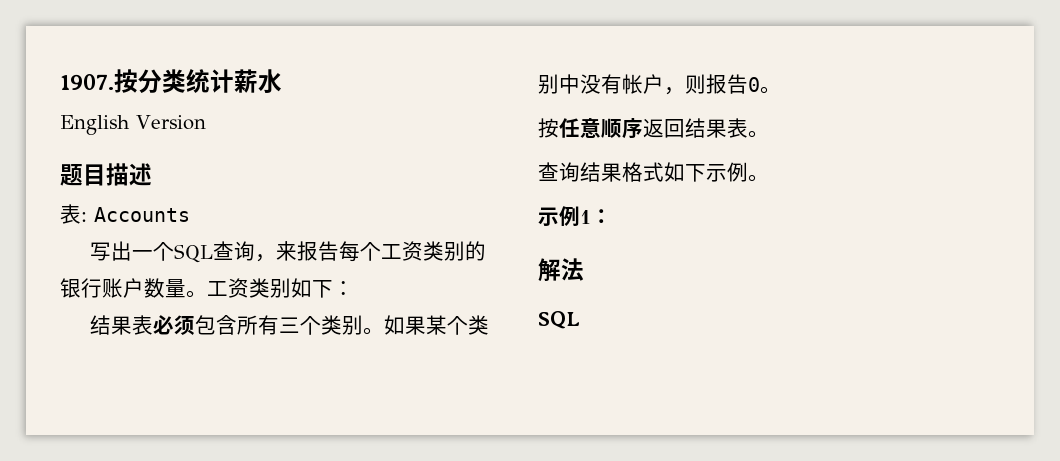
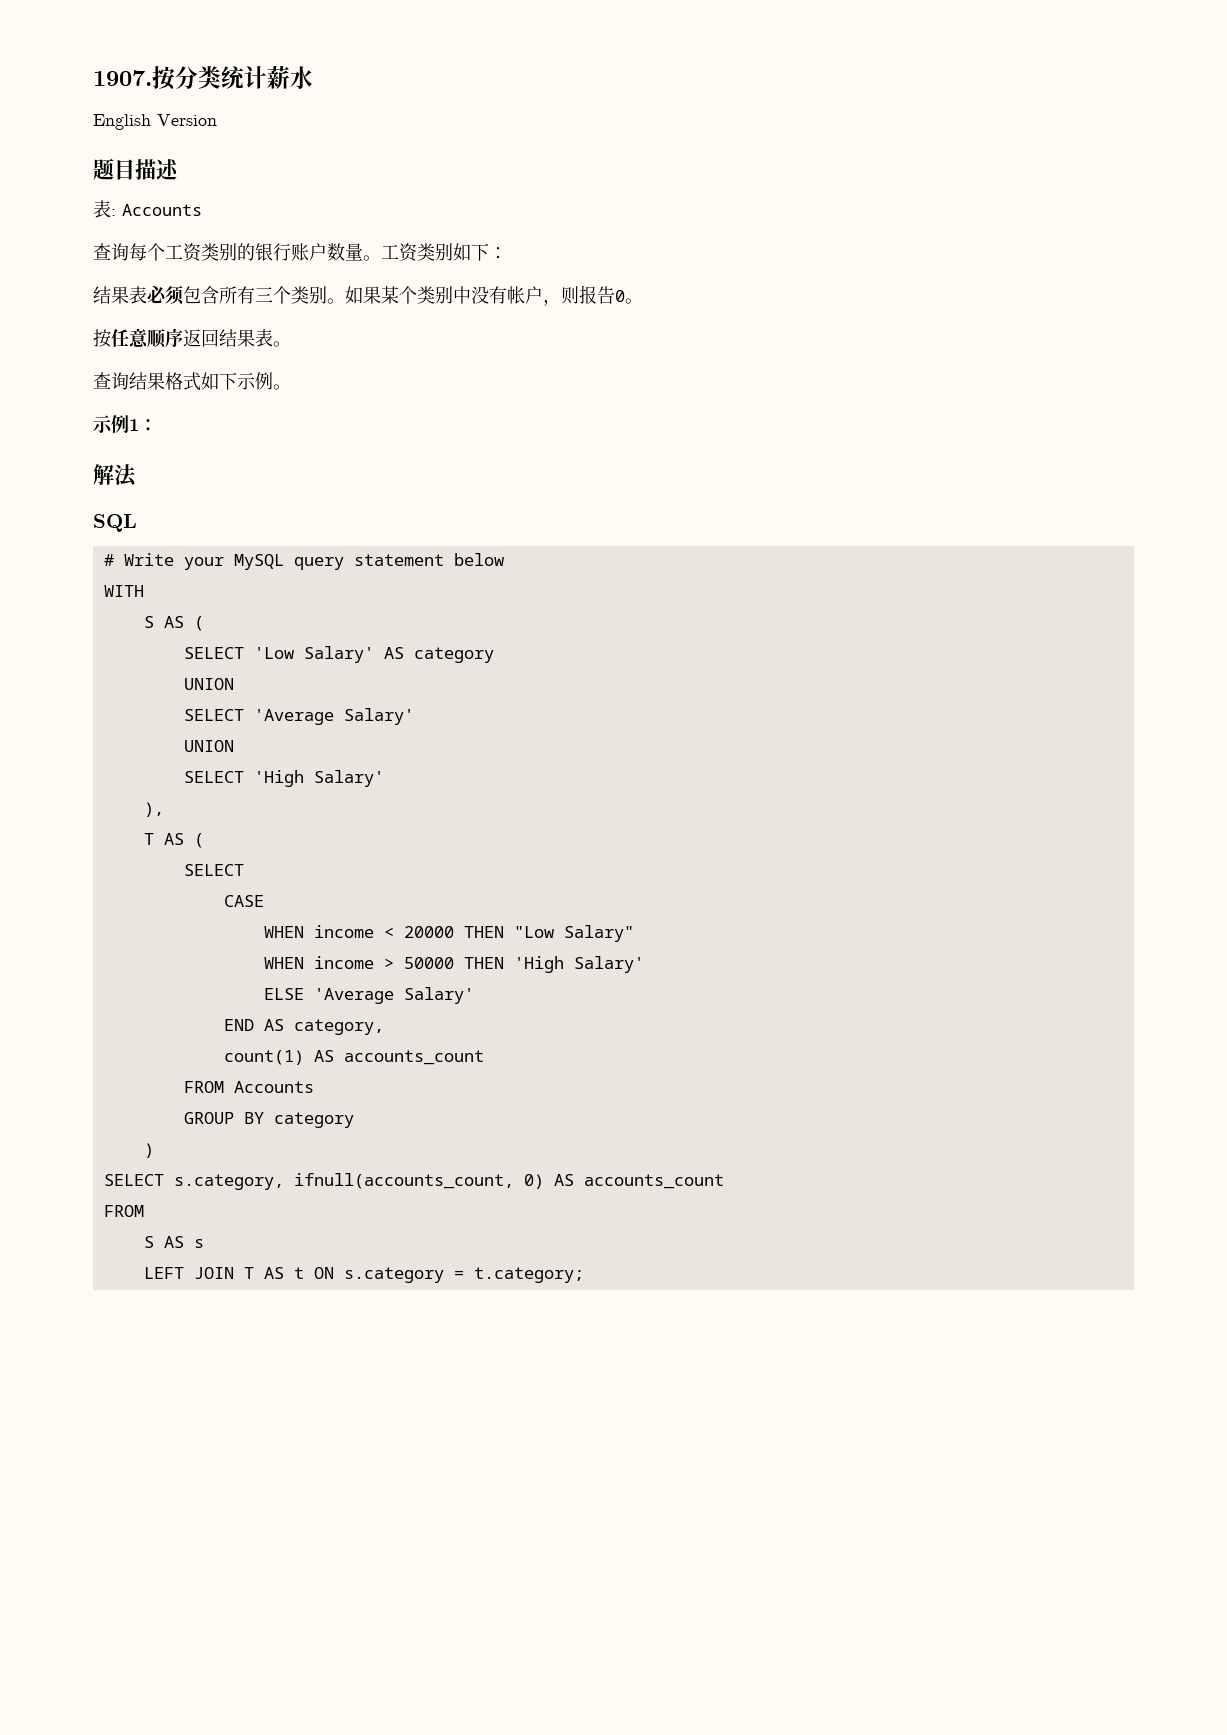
- 写出一个SQL查询，来报告每个工资类别的银行账户数量。
+ 查询每个工资类别的银行账户数量。
+ # Write your MySQL query statement below
+ WITH
+ S AS (
+ SELECT 'Low Salary' AS category
+ UNION
+ SELECT 'Average Salary'
+ UNION
+ SELECT 'High Salary'
+ ),
+ T AS (
+ SELECT
+ CASE
+ WHEN income < 20000 THEN "Low Salary"
+ WHEN income > 50000 THEN 'High Salary'
+ ELSE 'Average Salary'
+ END AS category,
+ count(1) AS accounts_count
+ FROM Accounts
+ GROUP BY category
+ )
+ SELECT s.category, ifnull(accounts_count, 0) AS accounts_count
+ FROM
+ S AS s
+ LEFT JOIN T AS t ON s.category = t.category;

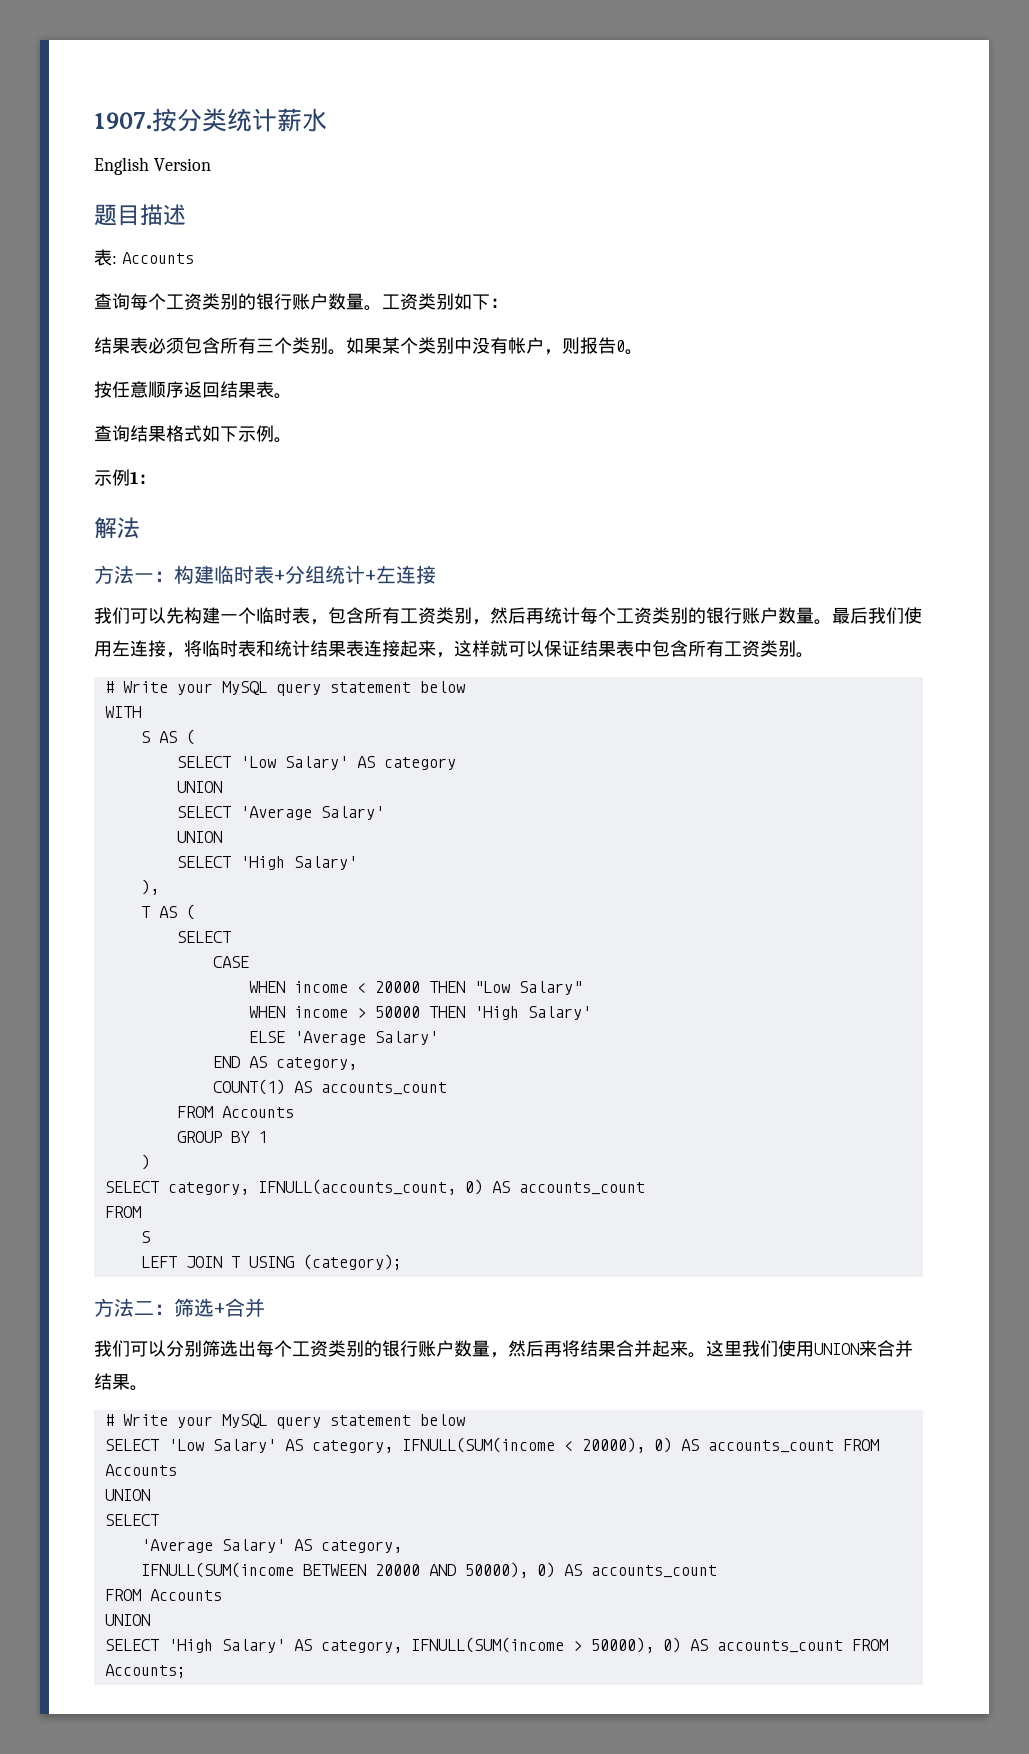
- SQL
+ 方法一：构建临时表+分组统计+左连接
+ 我们可以先构建一个临时表，包含所有工资类别，然后再统计每个工资类别的银行账户数量。最后我们使用左连接，将临时表和统计结果表连接起来，这样就可以保证结果表中包含所有工资类别。
- count(1) AS accounts_count
+ COUNT(1) AS accounts_count
- GROUP BY category
+ GROUP BY 1
- SELECT s.category, ifnull(accounts_count, 0) AS accounts_count
+ SELECT category, IFNULL(accounts_count, 0) AS accounts_count
  FROM
- S AS s
+ S
- LEFT JOIN T AS t ON s.category = t.category;
+ LEFT JOIN T USING (category);
+ 方法二：筛选+合并
+ 我们可以分别筛选出每个工资类别的银行账户数量，然后再将结果合并起来。这里我们使用UNION来合并结果。
+ # Write your MySQL query statement below
+ SELECT 'Low Salary' AS category, IFNULL(SUM(income < 20000), 0) AS accounts_count FROM Accounts
+ UNION
+ SELECT
+ 'Average Salary' AS category,
+ IFNULL(SUM(income BETWEEN 20000 AND 50000), 0) AS accounts_count
+ FROM Accounts
+ UNION
+ SELECT 'High Salary' AS category, IFNULL(SUM(income > 50000), 0) AS accounts_count FROM Accounts;

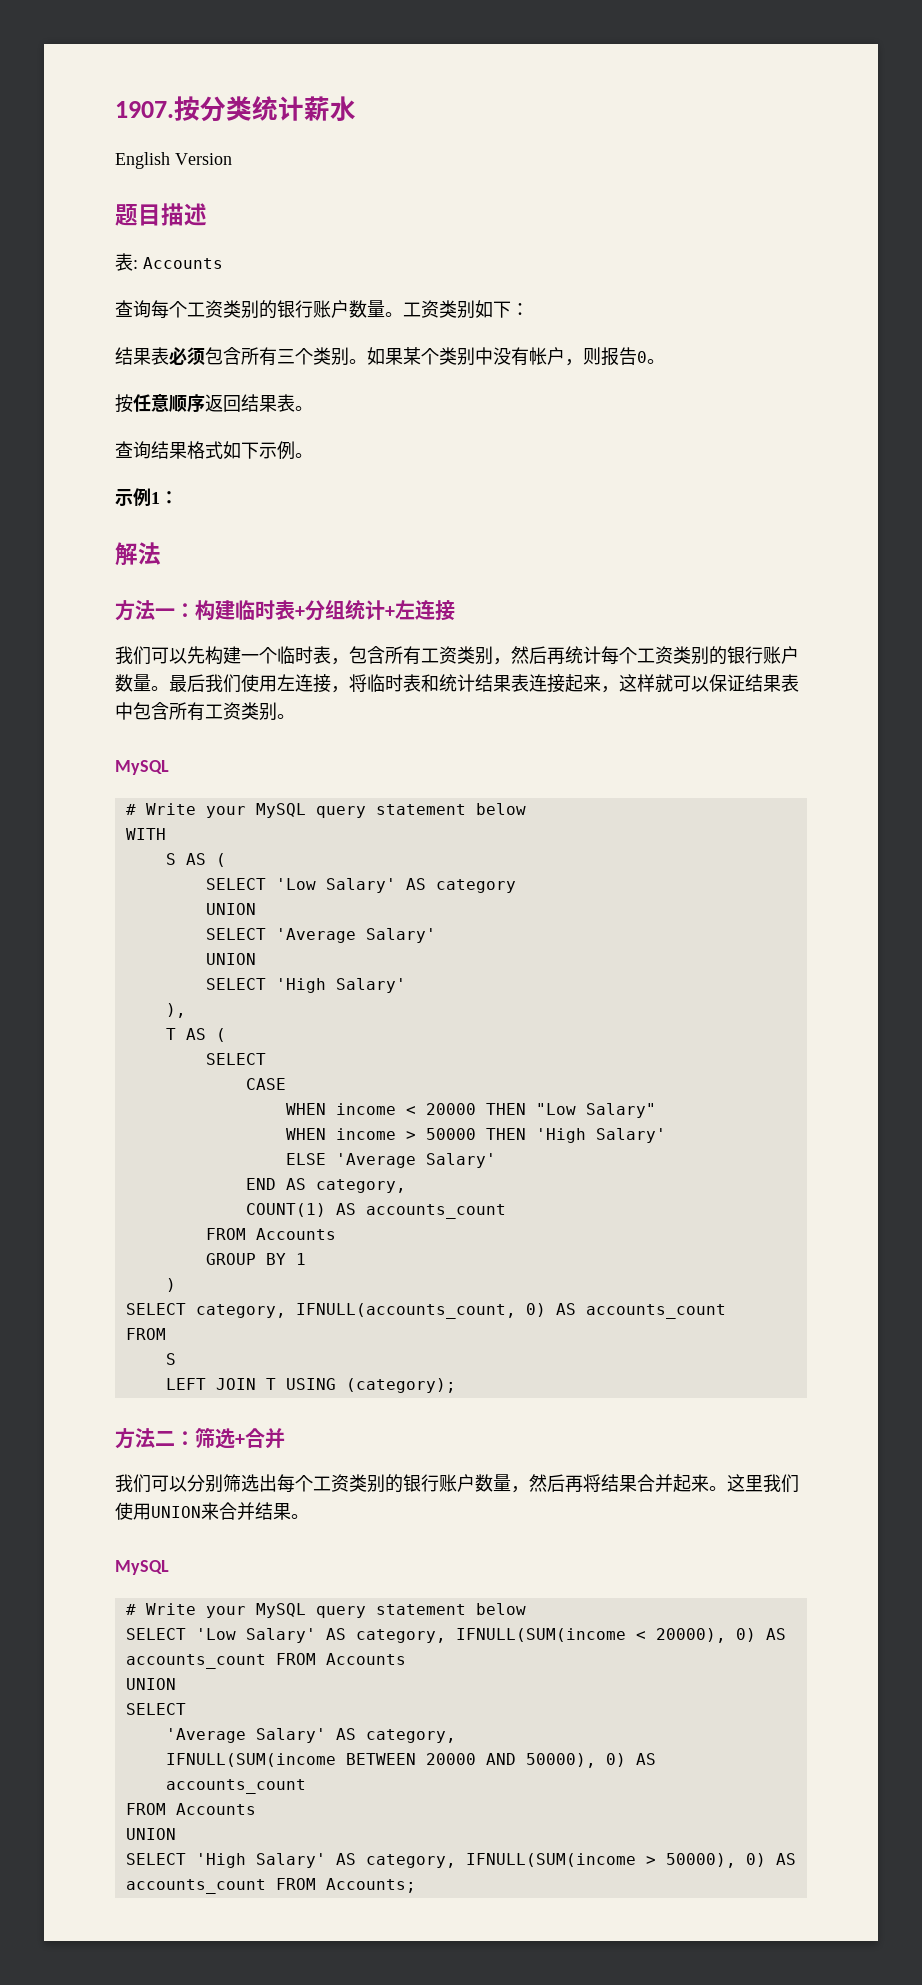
  最后我们使用左连接，将临时表和统计结果表连接起来，这样就可以保证结果表中包含所有工资类别。
+ MySQL
  这里我们使用UNION来合并结果。
+ MySQL

